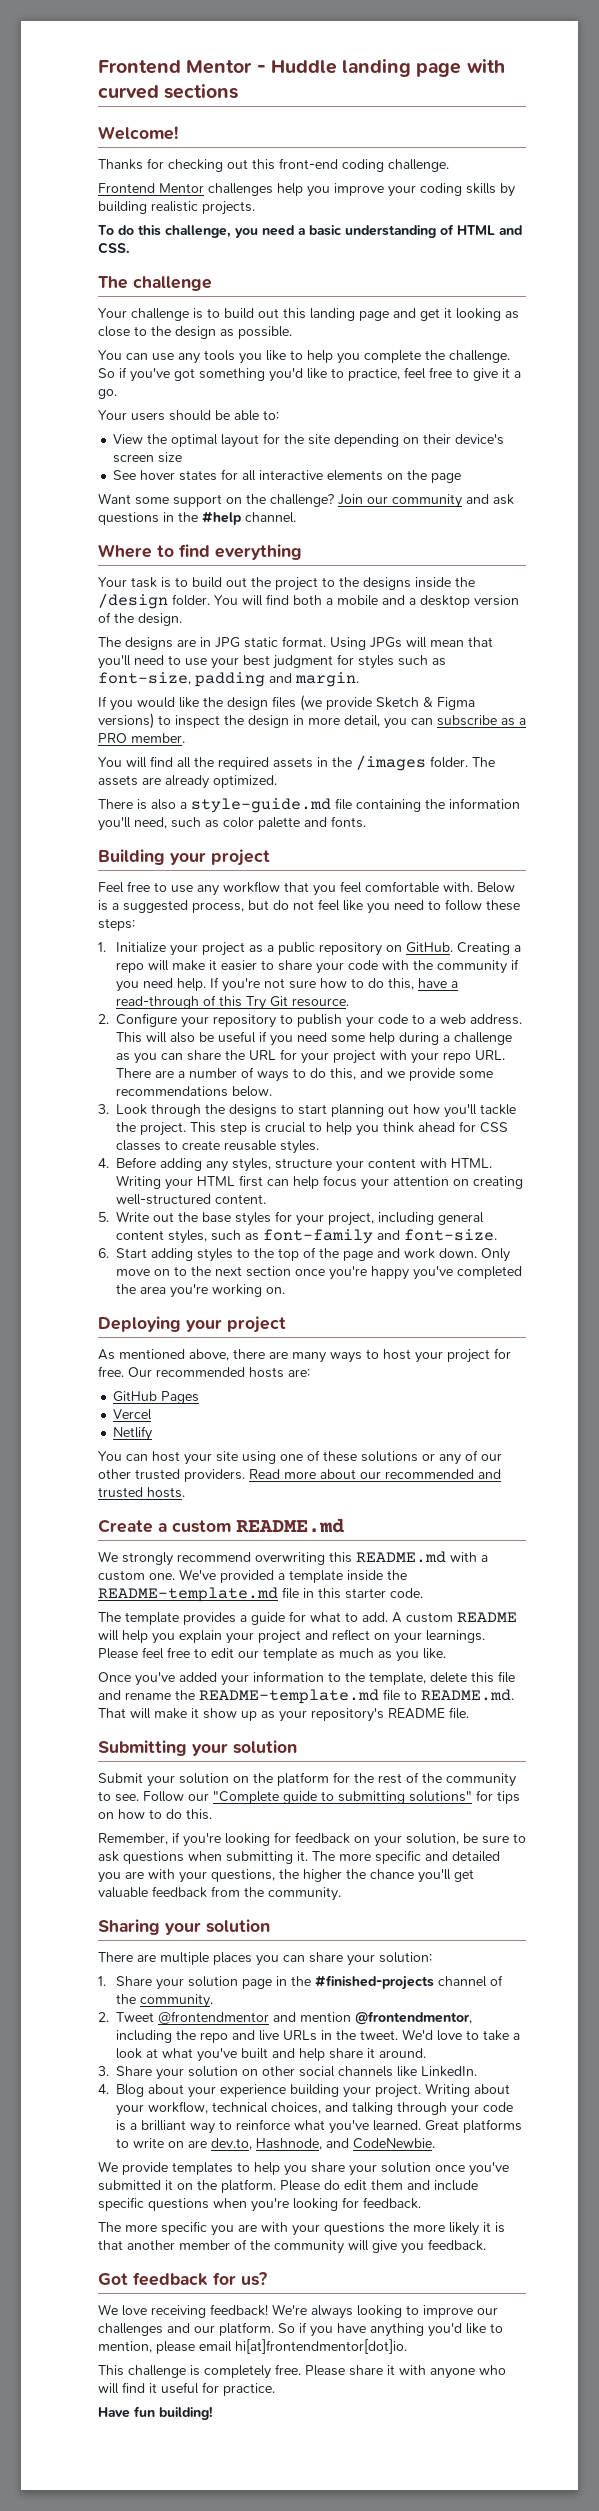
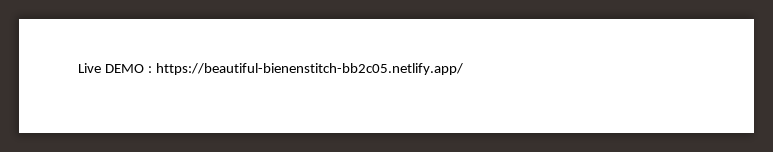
- Frontend Mentor - Huddle landing page with curved sections
- Welcome!
- Thanks for checking out this front-end coding challenge.
- Frontend Mentor challenges help you improve your coding skills by building realistic projects.
- To do this challenge, you need a basic understanding of HTML and CSS.
- The challenge
- Your challenge is to build out this landing page and get it looking as close to the design as possible.
- You can use any tools you like to help you complete the challenge. So if you've got something you'd like to practice, feel free to give it a go.
- Your users should be able to:
- View the optimal layout for the site depending on their device's screen size
- See hover states for all interactive elements on the page
- Want some support on the challenge? Join our community and ask questions in the #help channel.
- Where to find everything
- Your task is to build out the project to the designs inside the /design folder. You will find both a mobile and a desktop version of the design.
- The designs are in JPG static format. Using JPGs will mean that you'll need to use your best judgment for styles such as font-size, padding and margin.
- If you would like the design files (we provide Sketch & Figma versions) to inspect the design in more detail, you can subscribe as a PRO member.
- You will find all the required assets in the /images folder. The assets are already optimized.
- There is also a style-guide.md file containing the information you'll need, such as color palette and fonts.
- Building your project
- Feel free to use any workflow that you feel comfortable with. Below is a suggested process, but do not feel like you need to follow these steps:
- 1. Initialize your project as a public repository on GitHub. Creating a repo will make it easier to share your code with the community if you need help. If you're not sure how to do this, have a read-through of this Try Git resource.
- 2. Configure your repository to publish your code to a web address. This will also be useful if you need some help during a challenge as you can share the URL for your project with your repo URL. There are a number of ways to do this, and we provide some recommendations below.
- 3. Look through the designs to start planning out how you'll tackle the project. This step is crucial to help you think ahead for CSS classes to create reusable styles.
- 4. Before adding any styles, structure your content with HTML. Writing your HTML first can help focus your attention on creating well-structured content.
- 5. Write out the base styles for your project, including general content styles, such as font-family and font-size.
- 6. Start adding styles to the top of the page and work down. Only move on to the next section once you're happy you've completed the area you're working on.
- Deploying your project
- As mentioned above, there are many ways to host your project for free. Our recommended hosts are:
- GitHub Pages
- Vercel
- Netlify
- You can host your site using one of these solutions or any of our other trusted providers. Read more about our recommended and trusted hosts.
- Create a custom README.md
- We strongly recommend overwriting this README.md with a custom one. We've provided a template inside the README-template.md file in this starter code.
- The template provides a guide for what to add. A custom README will help you explain your project and reflect on your learnings. Please feel free to edit our template as much as you like.
- Once you've added your information to the template, delete this file and rename the README-template.md file to README.md. That will make it show up as your repository's README file.
- Submitting your solution
- Submit your solution on the platform for the rest of the community to see. Follow our "Complete guide to submitting solutions" for tips on how to do this.
- Remember, if you're looking for feedback on your solution, be sure to ask questions when submitting it. The more specific and detailed you are with your questions, the higher the chance you'll get valuable feedback from the community.
- Sharing your solution
- There are multiple places you can share your solution:
- 1. Share your solution page in the #finished-projects channel of the community.
- 2. Tweet @frontendmentor and mention @frontendmentor, including the repo and live URLs in the tweet. We'd love to take a look at what you've built and help share it around.
- 3. Share your solution on other social channels like LinkedIn.
- 4. Blog about your experience building your project. Writing about your workflow, technical choices, and talking through your code is a brilliant way to reinforce what you've learned. Great platforms to write on are dev.to, Hashnode, and CodeNewbie.
- We provide templates to help you share your solution once you've submitted it on the platform. Please do edit them and include specific questions when you're looking for feedback.
- The more specific you are with your questions the more likely it is that another member of the community will give you feedback.
- Got feedback for us?
- We love receiving feedback! We're always looking to improve our challenges and our platform. So if you have anything you'd like to mention, please email hi[at]frontendmentor[dot]io.
- This challenge is completely free. Please share it with anyone who will find it useful for practice.
- Have fun building!
+ Live DEMO : https://beautiful-bienenstitch-bb2c05.netlify.app/

